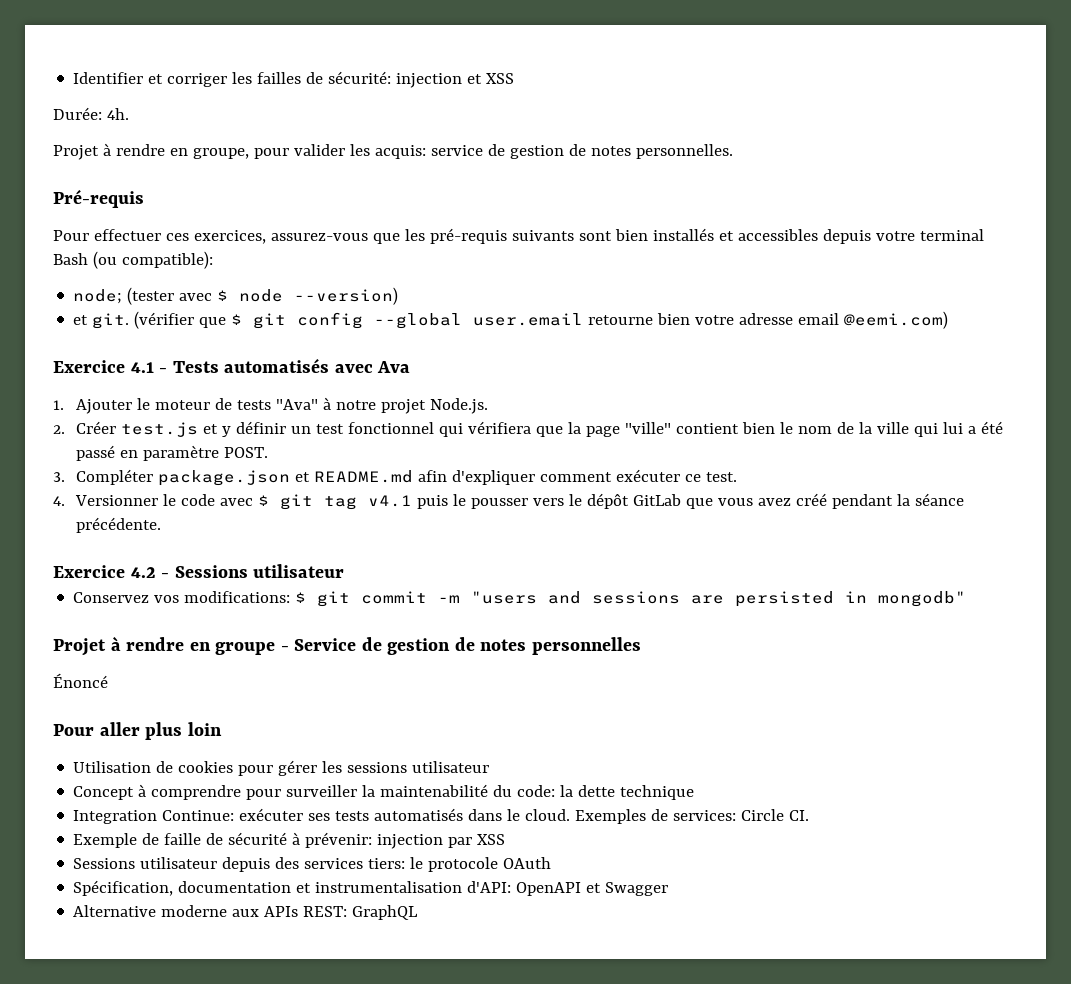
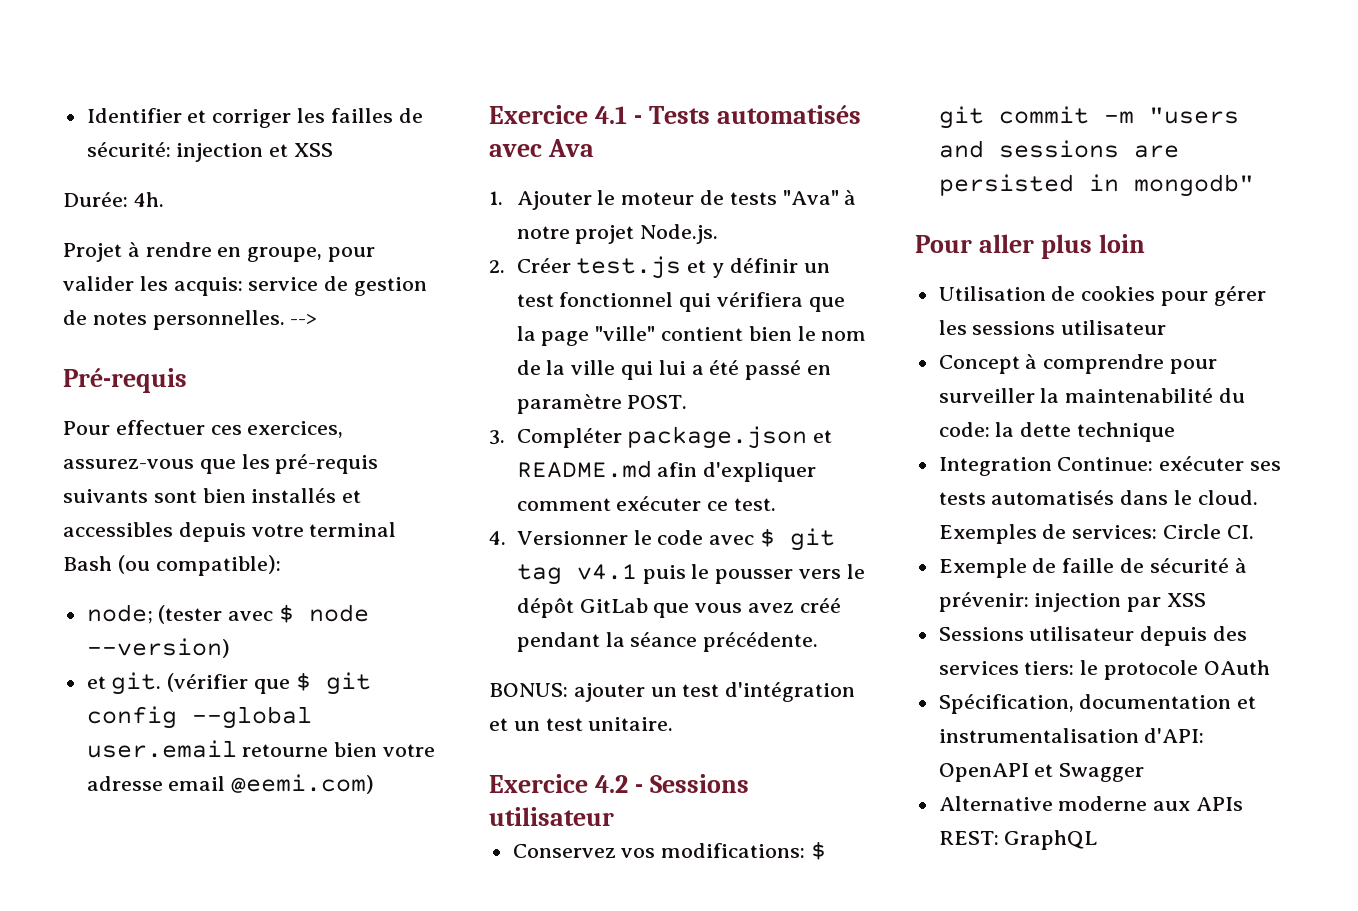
+ -->
+ BONUS: ajouter un test d'intégration et un test unitaire.
- Projet à rendre en groupe - Service de gestion de notes personnelles
- Énoncé

